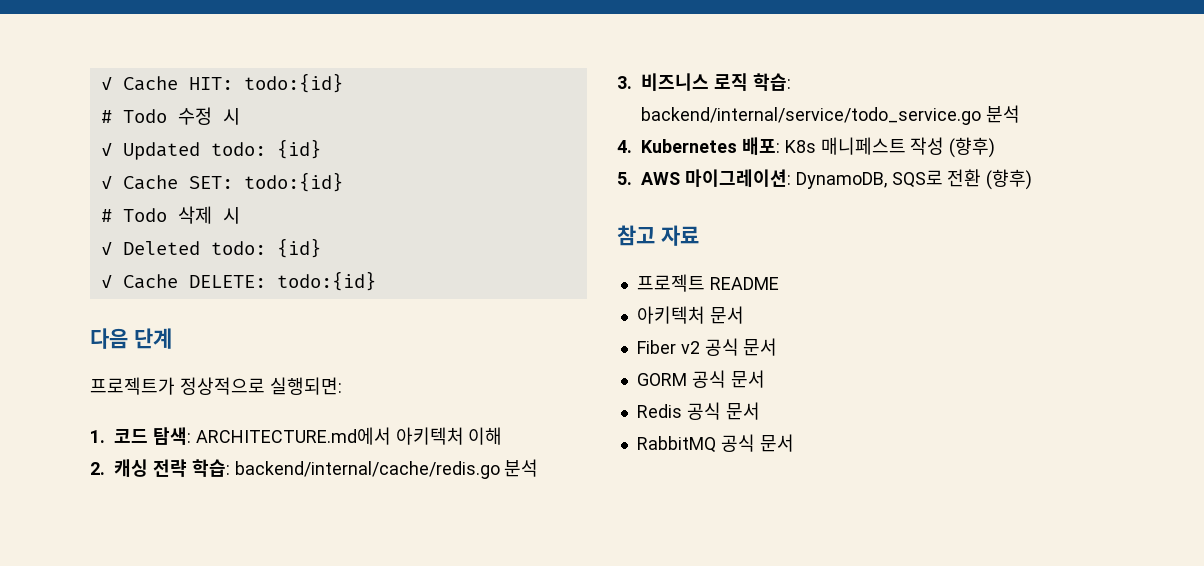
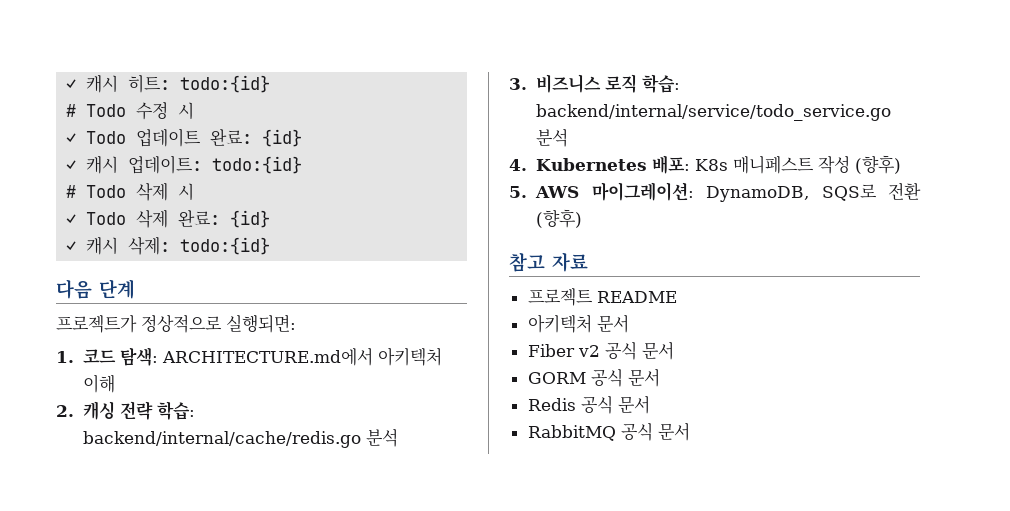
- ✓ Cache HIT: todo:{id}
+ ✓ 캐시 히트: todo:{id}
- ✓ Updated todo: {id}
- ✓ Cache SET: todo:{id}
+ ✓ Todo 업데이트 완료: {id}
+ ✓ 캐시 업데이트: todo:{id}
- ✓ Deleted todo: {id}
- ✓ Cache DELETE: todo:{id}
+ ✓ Todo 삭제 완료: {id}
+ ✓ 캐시 삭제: todo:{id}

